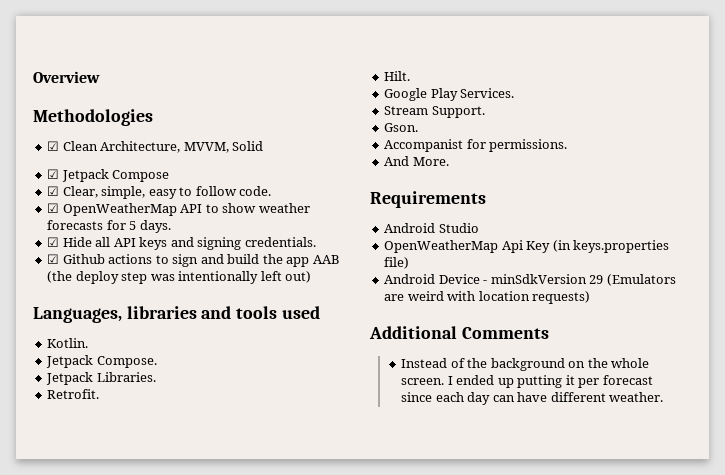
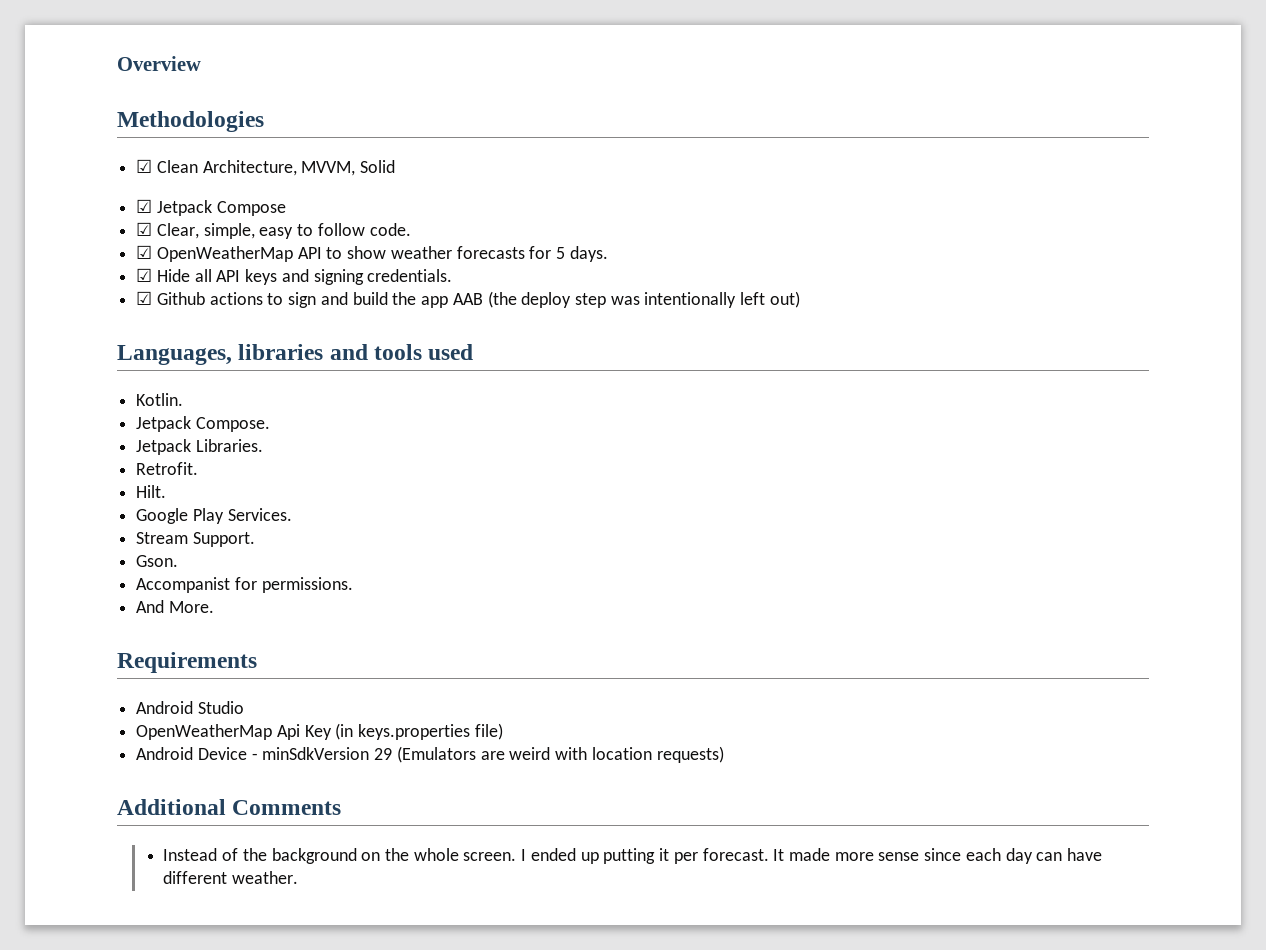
- I ended up putting it per forecast since each day can have different weather.
+ I ended up putting it per forecast. It made more sense since each day can have different weather.

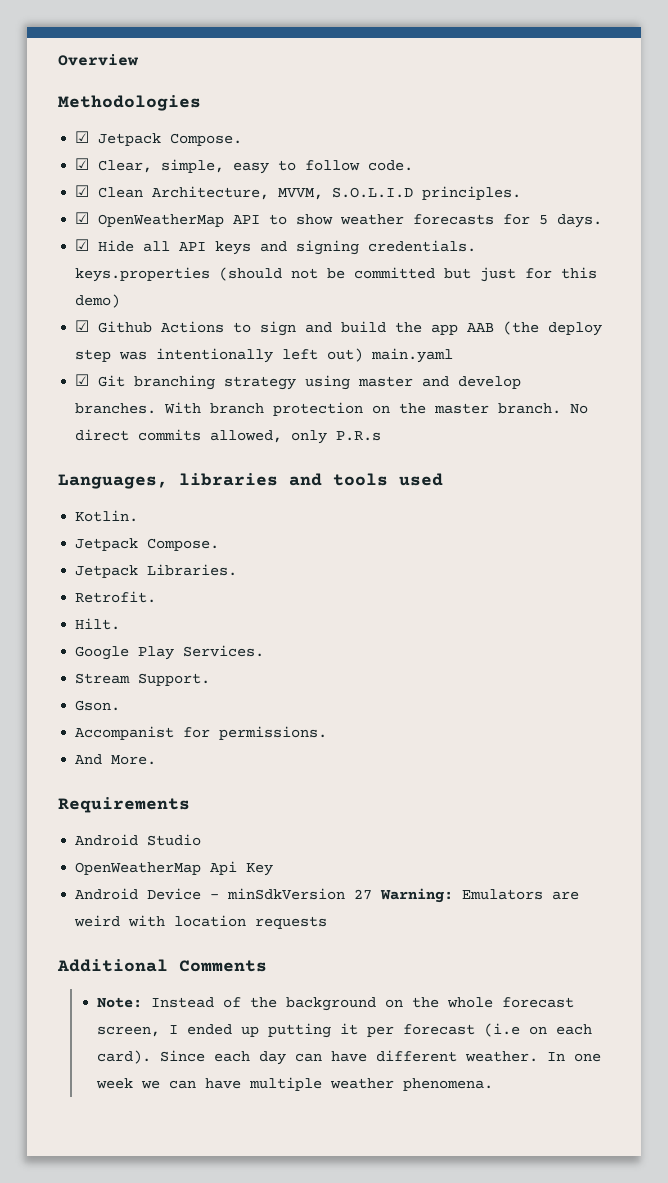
- ☑ Clean Architecture, MVVM, Solid
- ☑ Jetpack Compose
+ ☑ Jetpack Compose.
+ ☑ Clean Architecture, MVVM, S.O.L.I.D principles.
- ☑ Hide all API keys and signing credentials.
+ ☑ Hide all API keys and signing credentials. keys.properties (should not be committed but just for this demo)
- ☑ Github actions to sign and build the app AAB (the deploy step was intentionally left out)
+ ☑ Github Actions to sign and build the app AAB (the deploy step was intentionally left out) main.yaml
+ ☑ Git branching strategy using master and develop branches. With branch protection on the master branch. No direct commits allowed, only P.R.s
- OpenWeatherMap Api Key (in keys.properties file)
+ OpenWeatherMap Api Key
- Android Device - minSdkVersion 29 (Emulators are weird with location requests)
+ Android Device - minSdkVersion 27 Warning: Emulators are weird with location requests
- Instead of the background on the whole screen. I ended up putting it per forecast. It made more sense since each day can have different weather.
+ Note: Instead of the background on the whole forecast screen, I ended up putting it per forecast (i.e on each card). Since each day can have different weather.
+ In one week we can have multiple weather phenomena.

